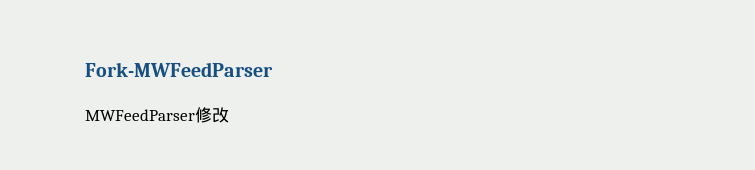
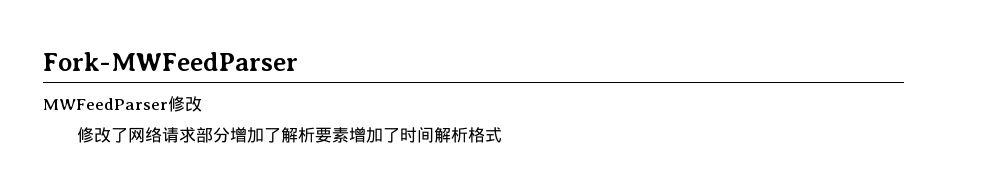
+ 修改了网络请求部分增加了解析要素增加了时间解析格式

